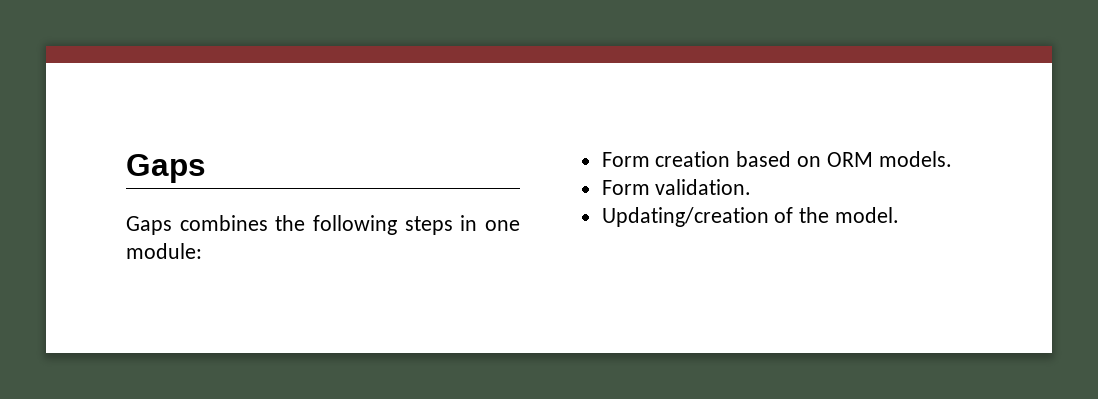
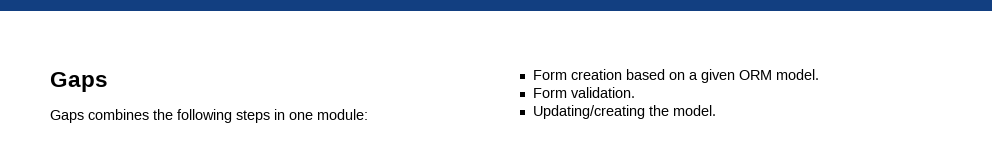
- Form creation based on ORM models.
+ Form creation based on a given ORM model.
- Updating/creation of the model.
+ Updating/creating the model.

